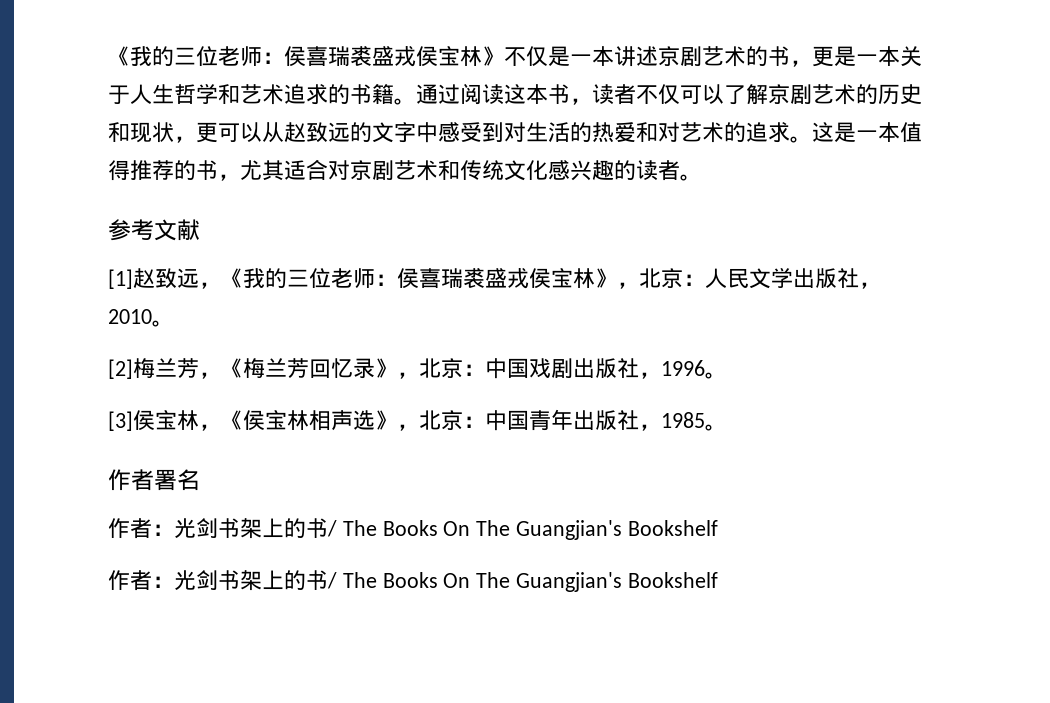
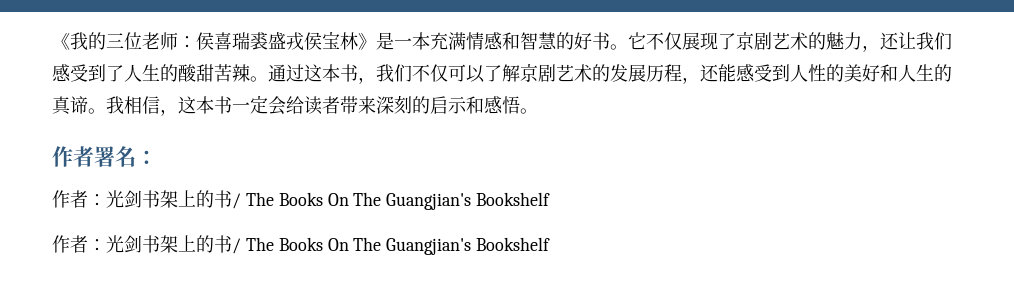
- 《我的三位老师：侯喜瑞裘盛戎侯宝林》不仅是一本讲述京剧艺术的书，更是一本关于人生哲学和艺术追求的书籍。通过阅读这本书，读者不仅可以了解京剧艺术的历史和现状，更可以从赵致远的文字中感受到对生活的热爱和对艺术的追求。这是一本值得推荐的书，尤其适合对京剧艺术和传统文化感兴趣的读者。
- 参考文献
- [1]赵致远，《我的三位老师：侯喜瑞裘盛戎侯宝林》，北京：人民文学出版社，2010。
- [2]梅兰芳，《梅兰芳回忆录》，北京：中国戏剧出版社，1996。
- [3]侯宝林，《侯宝林相声选》，北京：中国青年出版社，1985。
+ 《我的三位老师：侯喜瑞裘盛戎侯宝林》是一本充满情感和智慧的好书。它不仅展现了京剧艺术的魅力，还让我们感受到了人生的酸甜苦辣。通过这本书，我们不仅可以了解京剧艺术的发展历程，还能感受到人性的美好和人生的真谛。我相信，这本书一定会给读者带来深刻的启示和感悟。
- 作者署名
+ 作者署名：

